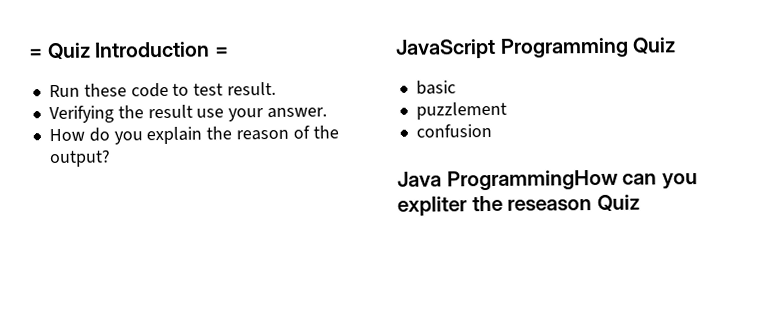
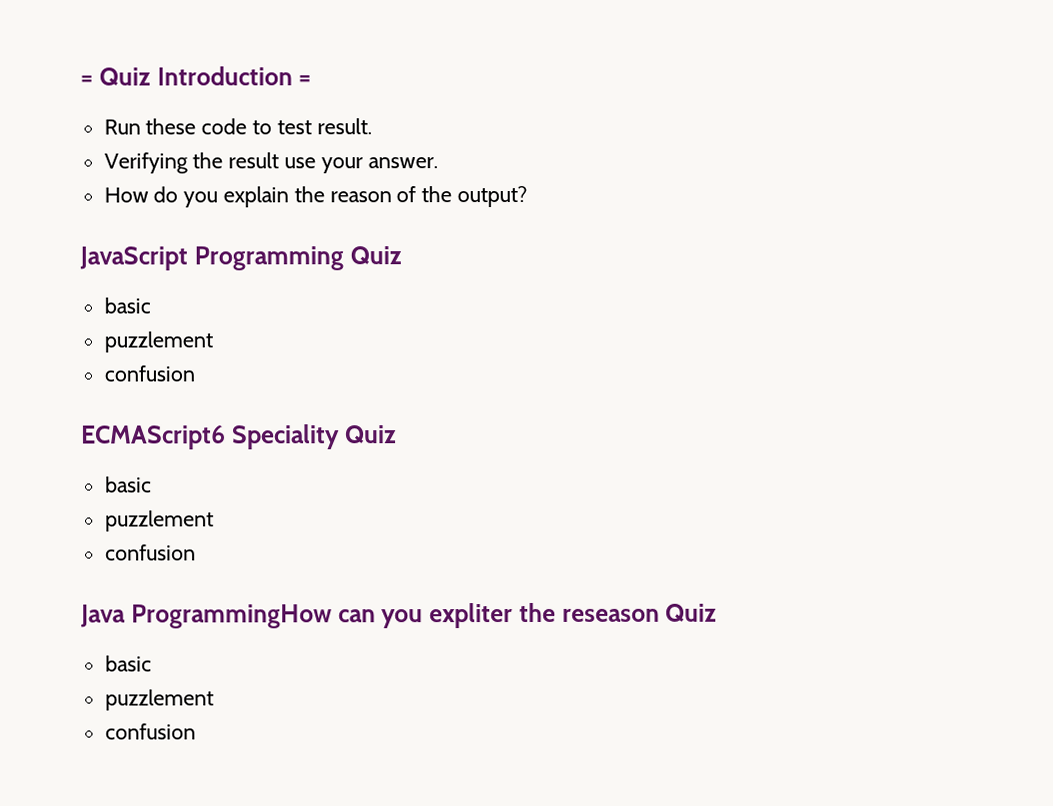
+ ECMAScript6 Speciality Quiz
+ basic
+ puzzlement
+ confusion
  Java ProgrammingHow can you expliter the reseason Quiz
+ basic
+ puzzlement
+ confusion

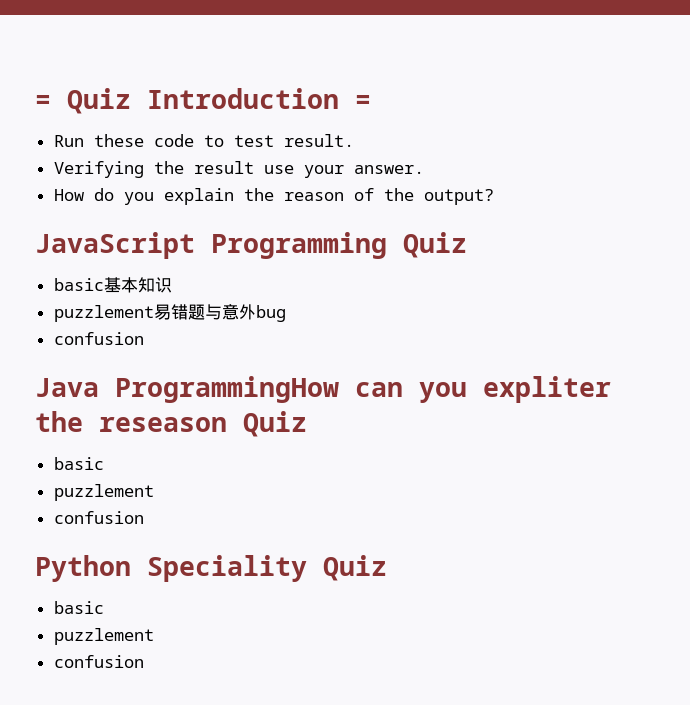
  JavaScript Programming Quiz
- basic
- puzzlement
- confusion
- ECMAScript6 Speciality Quiz
- basic
- puzzlement
+ basic基本知识
+ puzzlement易错题与意外bug
+ Python Speciality Quiz
+ basic
+ puzzlement
+ confusion

